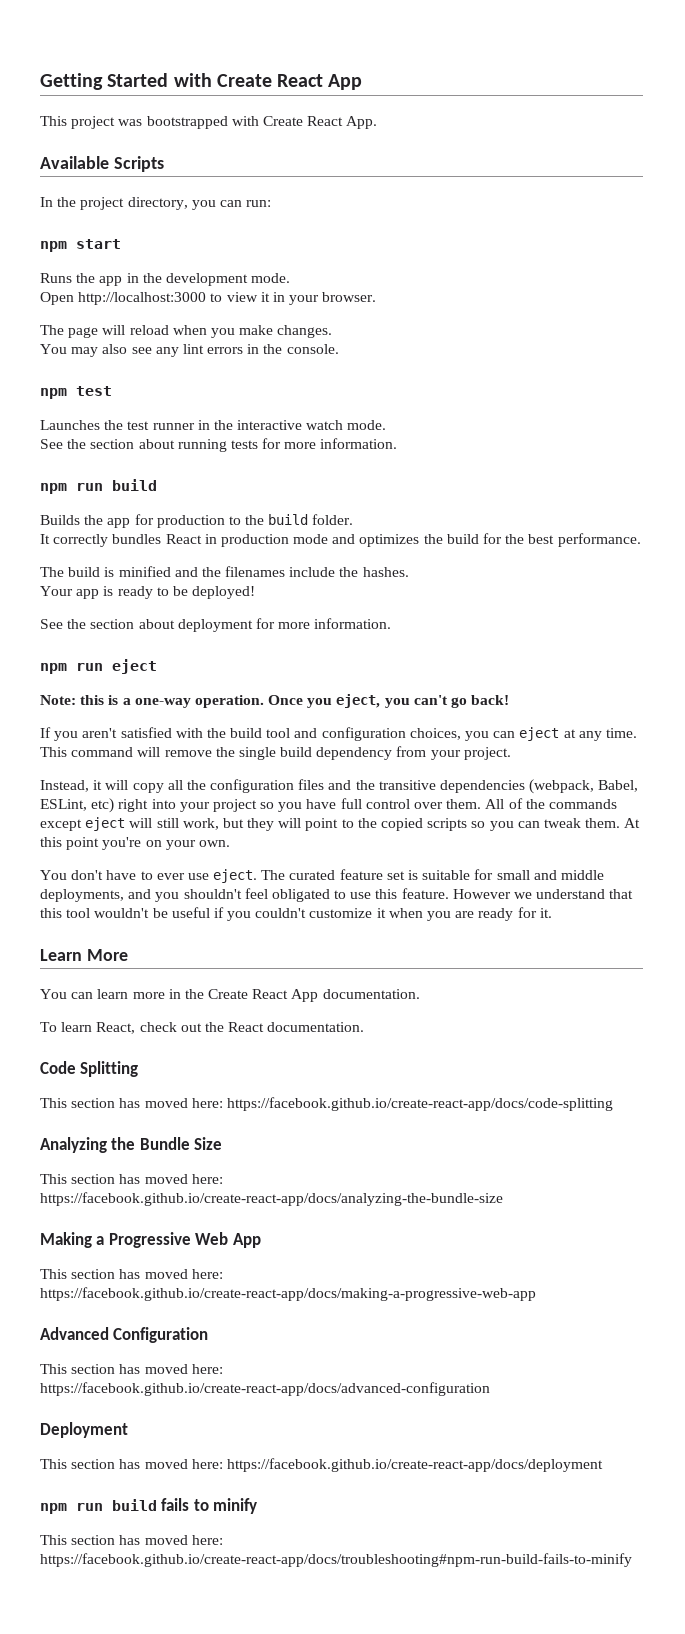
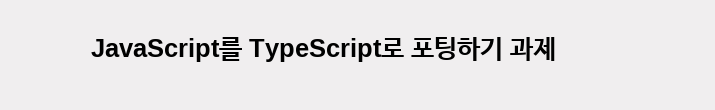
- Getting Started with Create React App
- This project was bootstrapped with Create React App.
- Available Scripts
- In the project directory, you can run:
- npm start
- Runs the app in the development mode.
- Open http://localhost:3000 to view it in your browser.
- The page will reload when you make changes.
- You may also see any lint errors in the console.
- npm test
- Launches the test runner in the interactive watch mode.
- See the section about running tests for more information.
- npm run build
- Builds the app for production to the build folder.
- It correctly bundles React in production mode and optimizes the build for the best performance.
- The build is minified and the filenames include the hashes.
- Your app is ready to be deployed!
- See the section about deployment for more information.
- npm run eject
- Note: this is a one-way operation. Once you eject, you can't go back!
- If you aren't satisfied with the build tool and configuration choices, you can eject at any time. This command will remove the single build dependency from your project.
- Instead, it will copy all the configuration files and the transitive dependencies (webpack, Babel, ESLint, etc) right into your project so you have full control over them. All of the commands except eject will still work, but they will point to the copied scripts so you can tweak them. At this point you're on your own.
- You don't have to ever use eject. The curated feature set is suitable for small and middle deployments, and you shouldn't feel obligated to use this feature. However we understand that this tool wouldn't be useful if you couldn't customize it when you are ready for it.
- Learn More
- You can learn more in the Create React App documentation.
- To learn React, check out the React documentation.
- Code Splitting
- This section has moved here: https://facebook.github.io/create-react-app/docs/code-splitting
- Analyzing the Bundle Size
- This section has moved here: https://facebook.github.io/create-react-app/docs/analyzing-the-bundle-size
- Making a Progressive Web App
- This section has moved here: https://facebook.github.io/create-react-app/docs/making-a-progressive-web-app
- Advanced Configuration
- This section has moved here: https://facebook.github.io/create-react-app/docs/advanced-configuration
- Deployment
- This section has moved here: https://facebook.github.io/create-react-app/docs/deployment
- npm run build fails to minify
- This section has moved here: https://facebook.github.io/create-react-app/docs/troubleshooting#npm-run-build-fails-to-minify
+ JavaScript를 TypeScript로 포팅하기 과제

